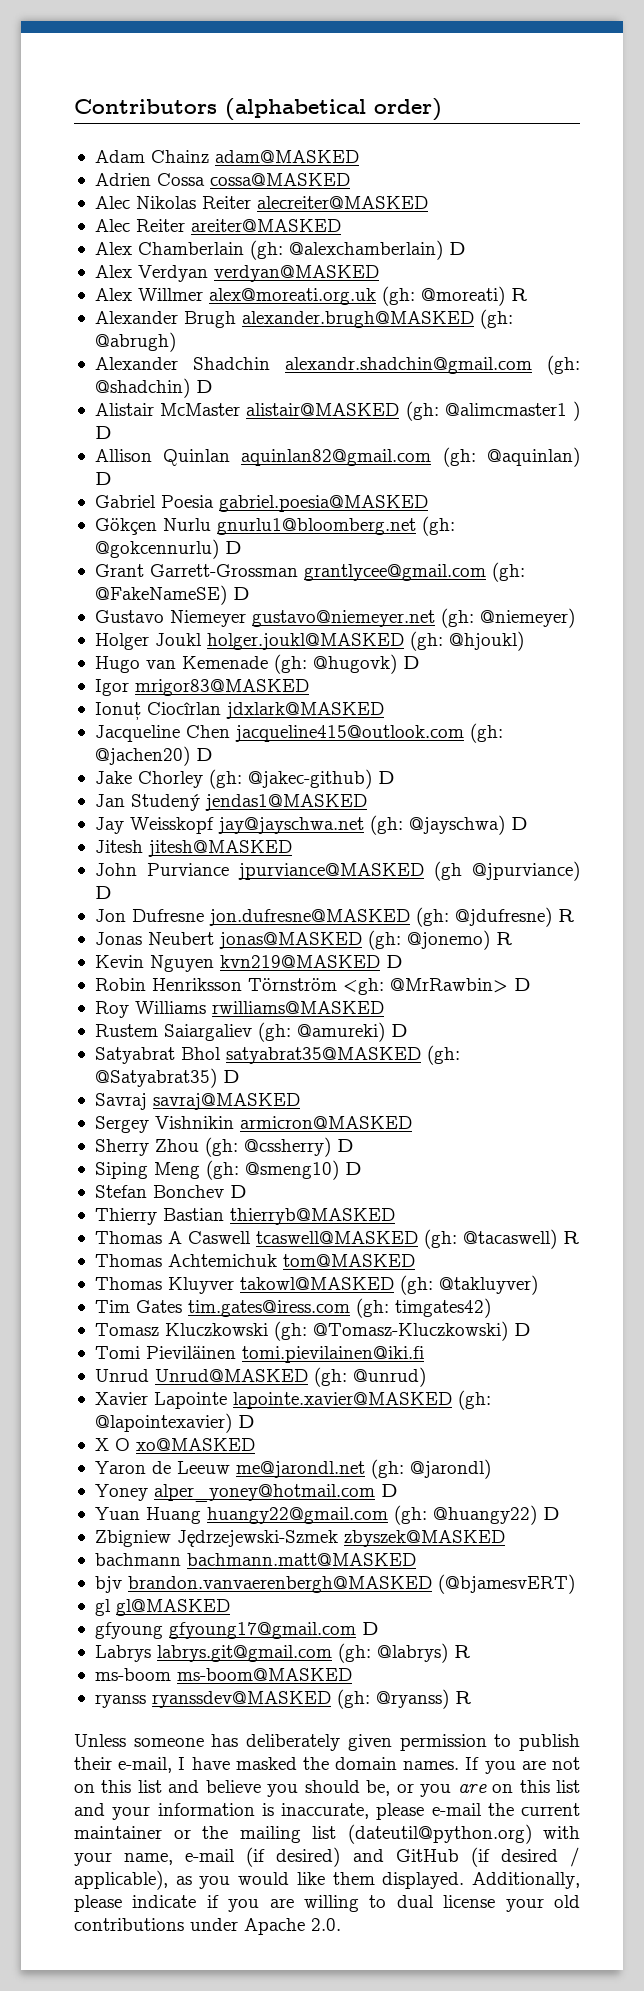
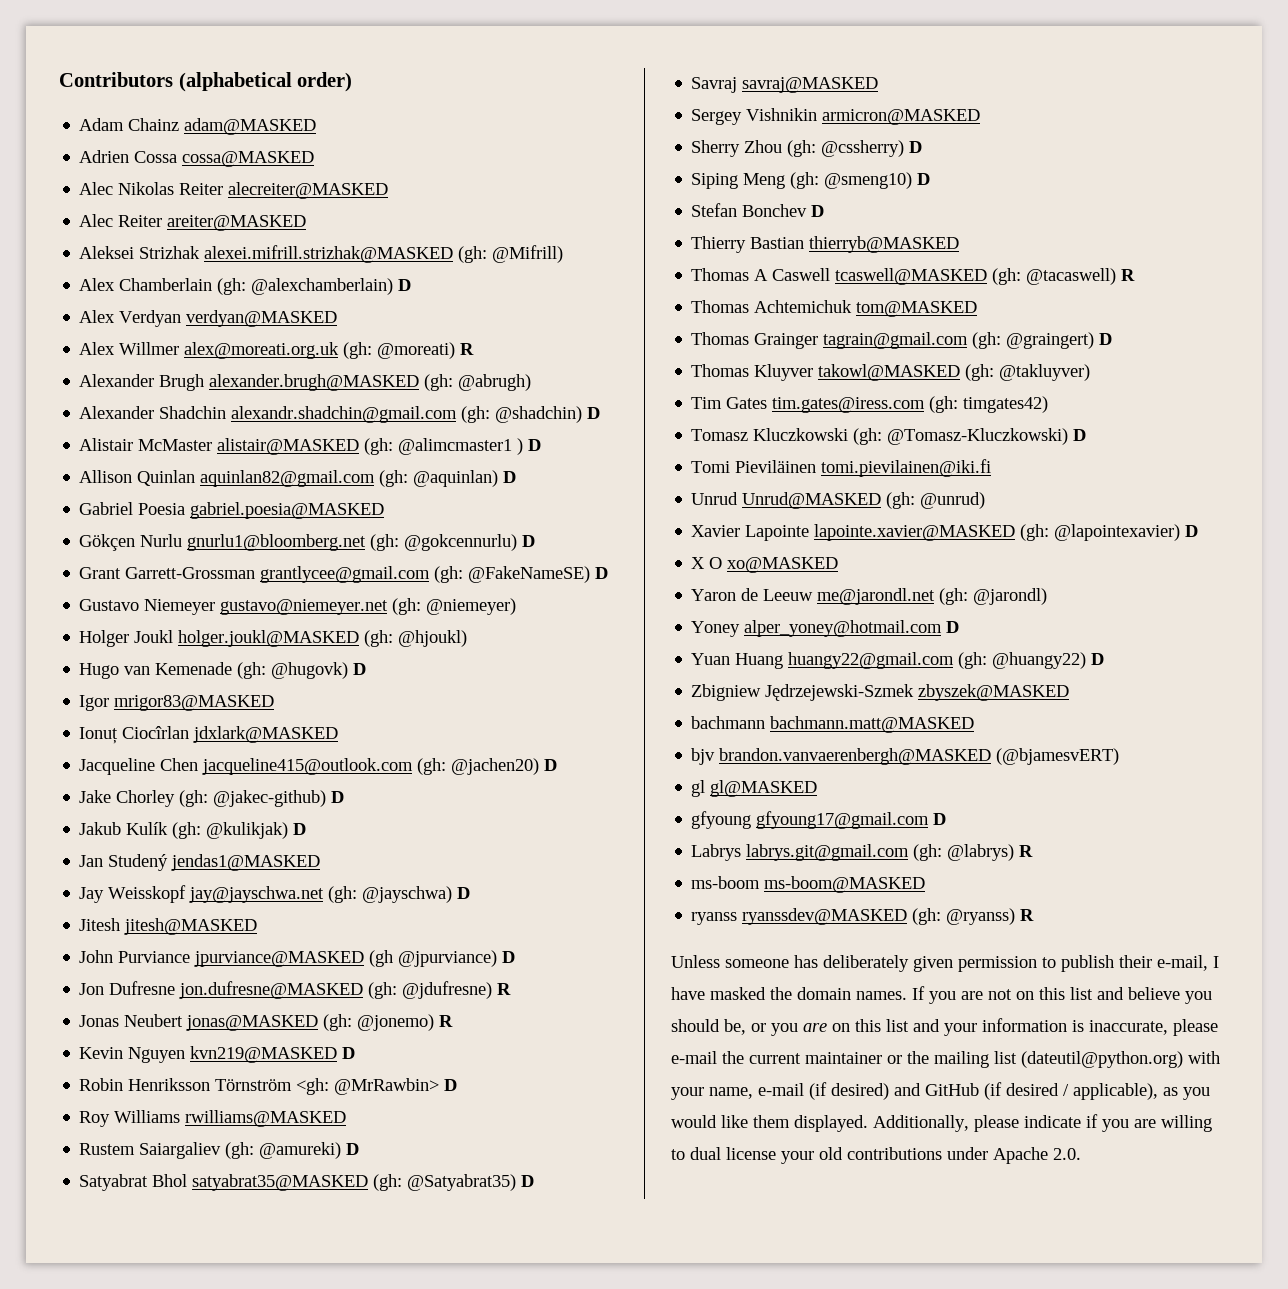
+ Aleksei Strizhak alexei.mifrill.strizhak@MASKED (gh: @Mifrill)
+ Jakub Kulík (gh: @kulikjak) D
+ Thomas Grainger tagrain@gmail.com (gh: @graingert) D

